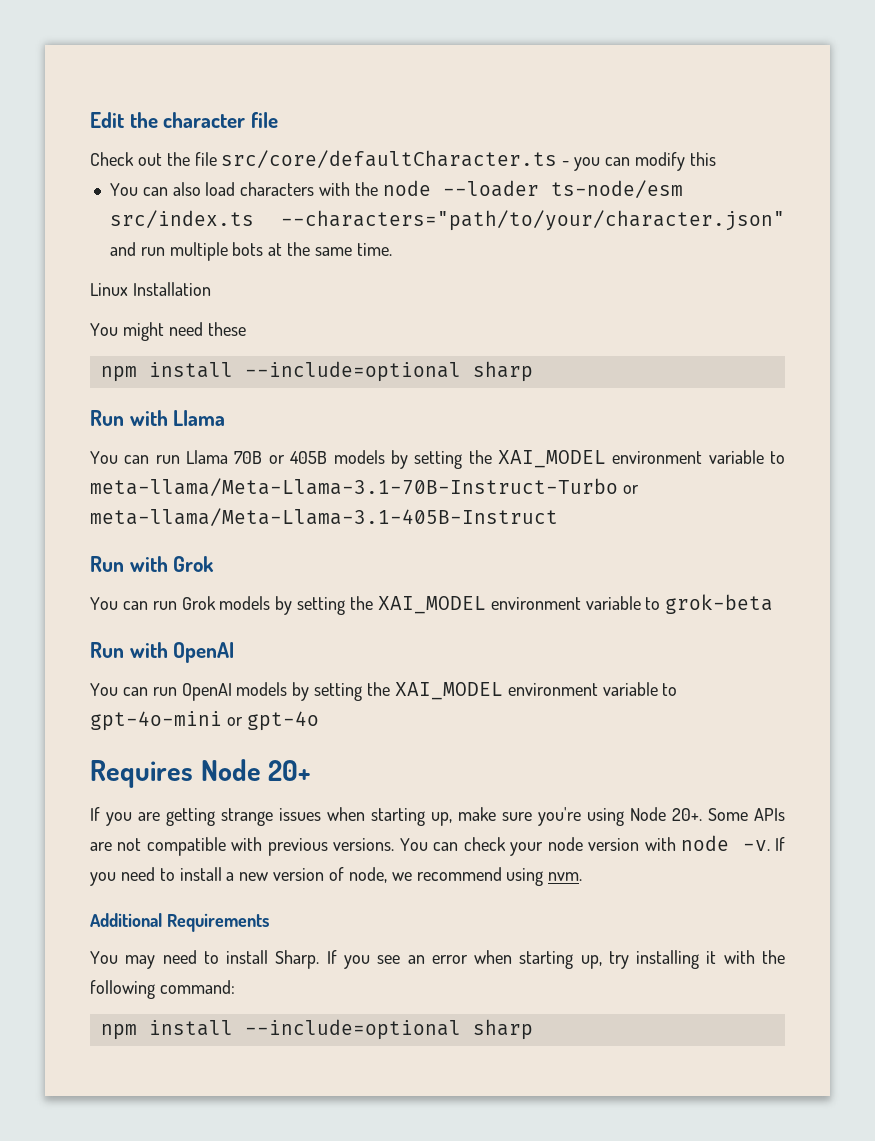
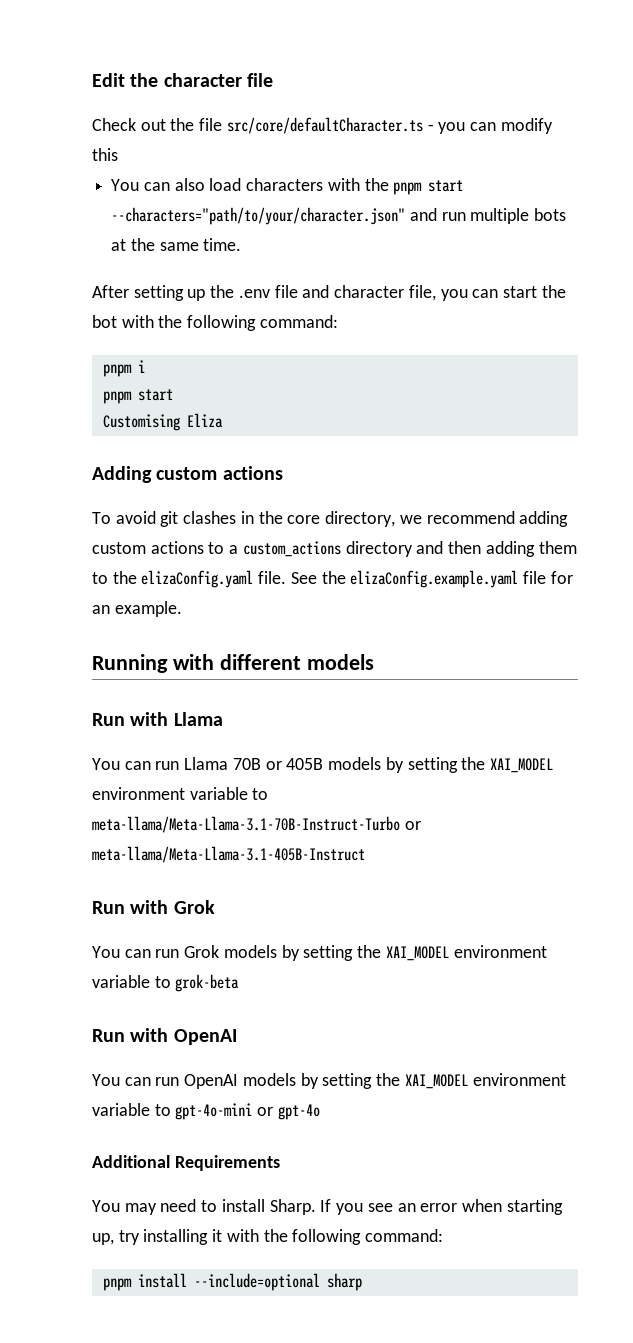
- You can also load characters with the node --loader ts-node/esm src/index.ts --characters="path/to/your/character.json" and run multiple bots at the same time.
+ You can also load characters with the pnpm start --characters="path/to/your/character.json" and run multiple bots at the same time.
- Linux Installation
- You might need these
- npm install --include=optional sharp
+ After setting up the .env file and character file, you can start the bot with the following command:
+ pnpm i
+ pnpm start
+ Customising Eliza
+ Adding custom actions
+ To avoid git clashes in the core directory, we recommend adding custom actions to a custom_actions directory and then adding them to the elizaConfig.yaml file. See the elizaConfig.example.yaml file for an example.
+ Running with different models
- Requires Node 20+
- If you are getting strange issues when starting up, make sure you're using Node 20+. Some APIs are not compatible with previous versions. You can check your node version with node -v. If you need to install a new version of node, we recommend using nvm.
  If you see an error when starting up, try installing it with the following command:
- npm install --include=optional sharp
+ pnpm install --include=optional sharp

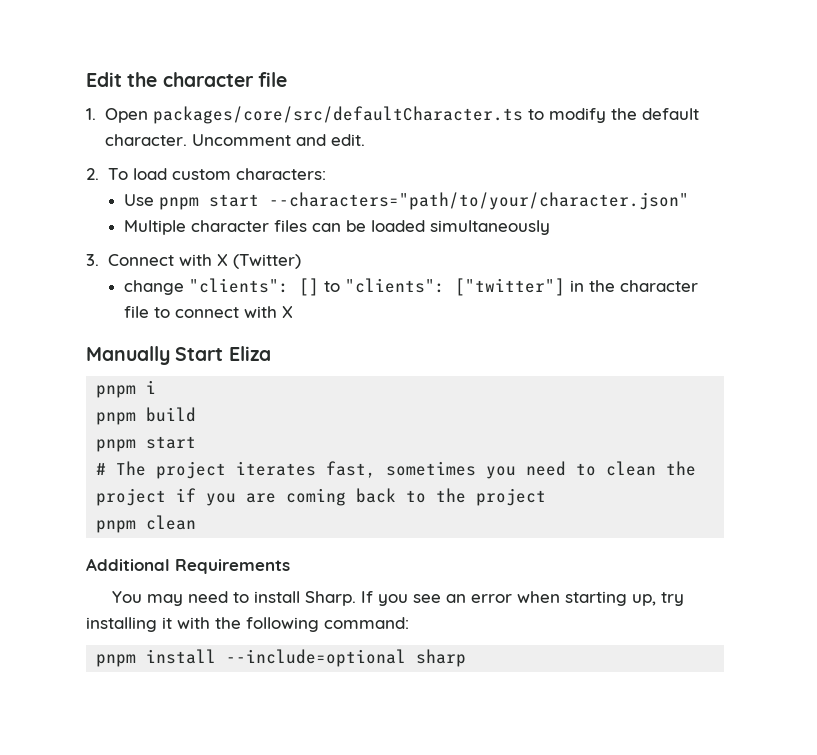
- Check out the file src/core/defaultCharacter.ts - you can modify this
- You can also load characters with the pnpm start --characters="path/to/your/character.json" and run multiple bots at the same time.
- After setting up the .env file and character file, you can start the bot with the following command:
+ 1. Open packages/core/src/defaultCharacter.ts to modify the default character. Uncomment and edit.
+ 2. To load custom characters:
+ Use pnpm start --characters="path/to/your/character.json"
+ Multiple character files can be loaded simultaneously
+ 3. Connect with X (Twitter)
+ change "clients": [] to "clients": ["twitter"] in the character file to connect with X
+ Manually Start Eliza
+ pnpm build
- Customising Eliza
- Adding custom actions
- To avoid git clashes in the core directory, we recommend adding custom actions to a custom_actions directory and then adding them to the elizaConfig.yaml file. See the elizaConfig.example.yaml file for an example.
- Running with different models
- Run with Llama
- You can run Llama 70B or 405B models by setting the XAI_MODEL environment variable to meta-llama/Meta-Llama-3.1-70B-Instruct-Turbo or meta-llama/Meta-Llama-3.1-405B-Instruct
- Run with Grok
- You can run Grok models by setting the XAI_MODEL environment variable to grok-beta
- Run with OpenAI
- You can run OpenAI models by setting the XAI_MODEL environment variable to gpt-4o-mini or gpt-4o
+ # The project iterates fast, sometimes you need to clean the project if you are coming back to the project
+ pnpm clean

